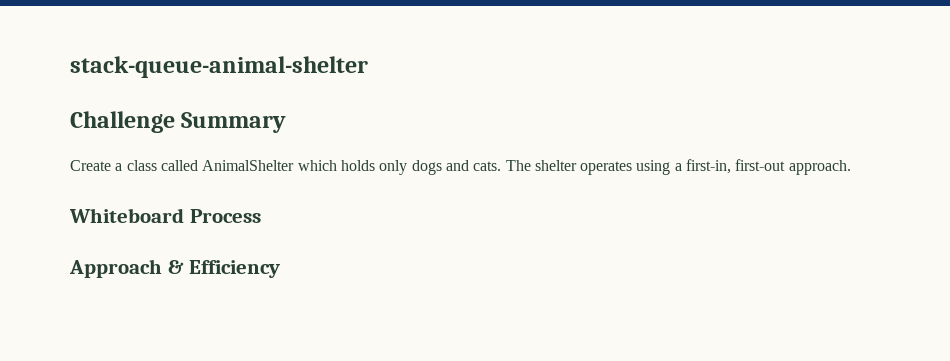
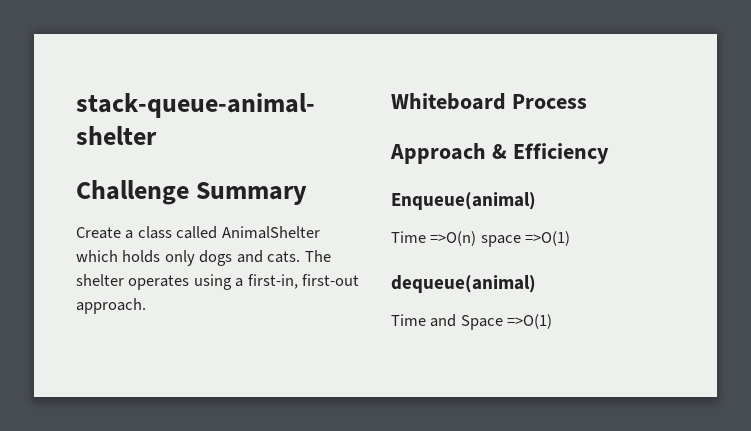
+ Enqueue(animal)
+ Time =>O(n) space =>O(1)
+ dequeue(animal)
+ Time and Space =>O(1)

